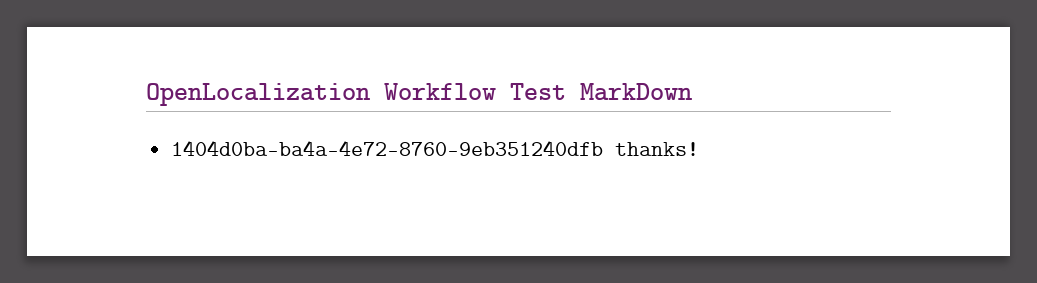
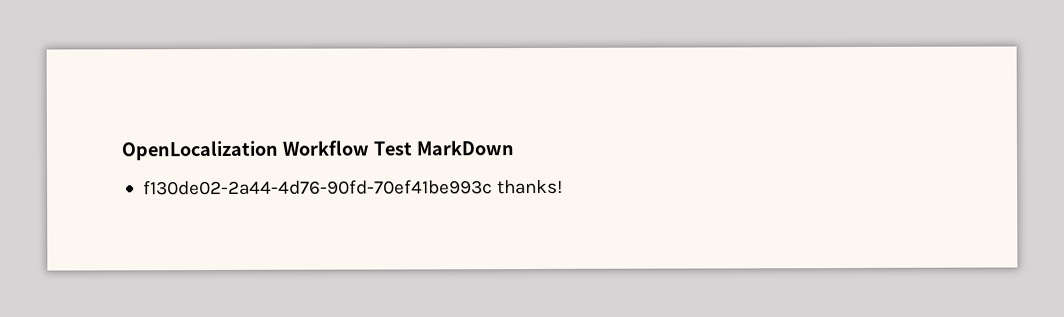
- 1404d0ba-ba4a-4e72-8760-9eb351240dfb thanks!
+ f130de02-2a44-4d76-90fd-70ef41be993c thanks!

